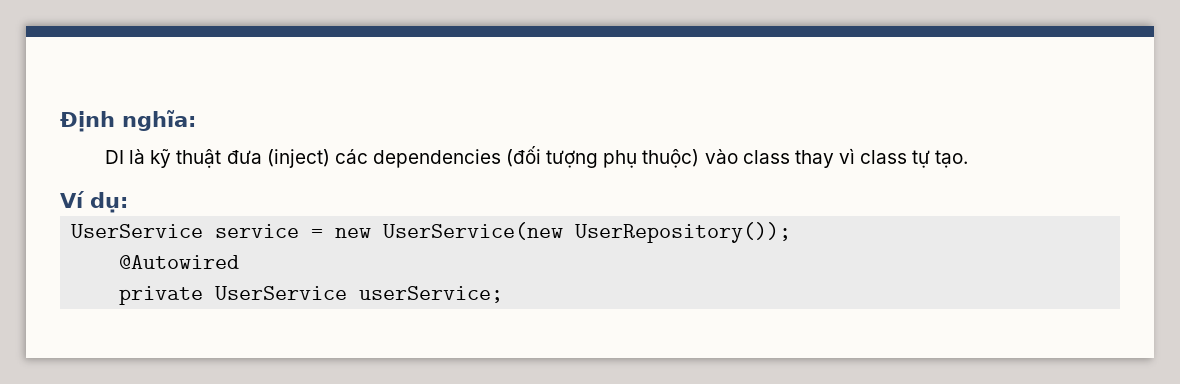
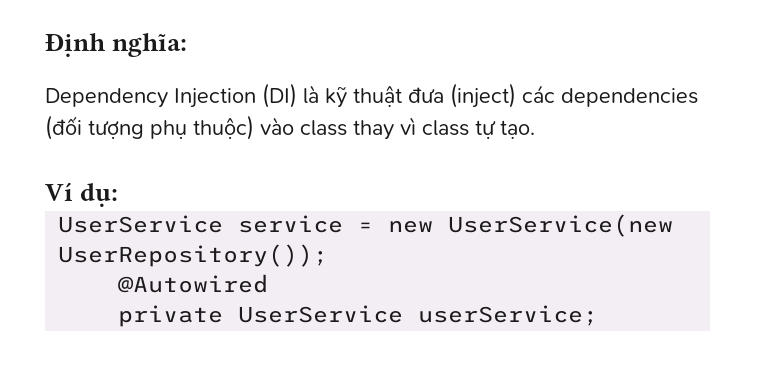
- DI là kỹ thuật đưa (inject) các dependencies (đối tượng phụ thuộc) vào class thay vì class tự tạo.
+ Dependency Injection (DI) là kỹ thuật đưa (inject) các dependencies (đối tượng phụ thuộc) vào class thay vì class tự tạo.

